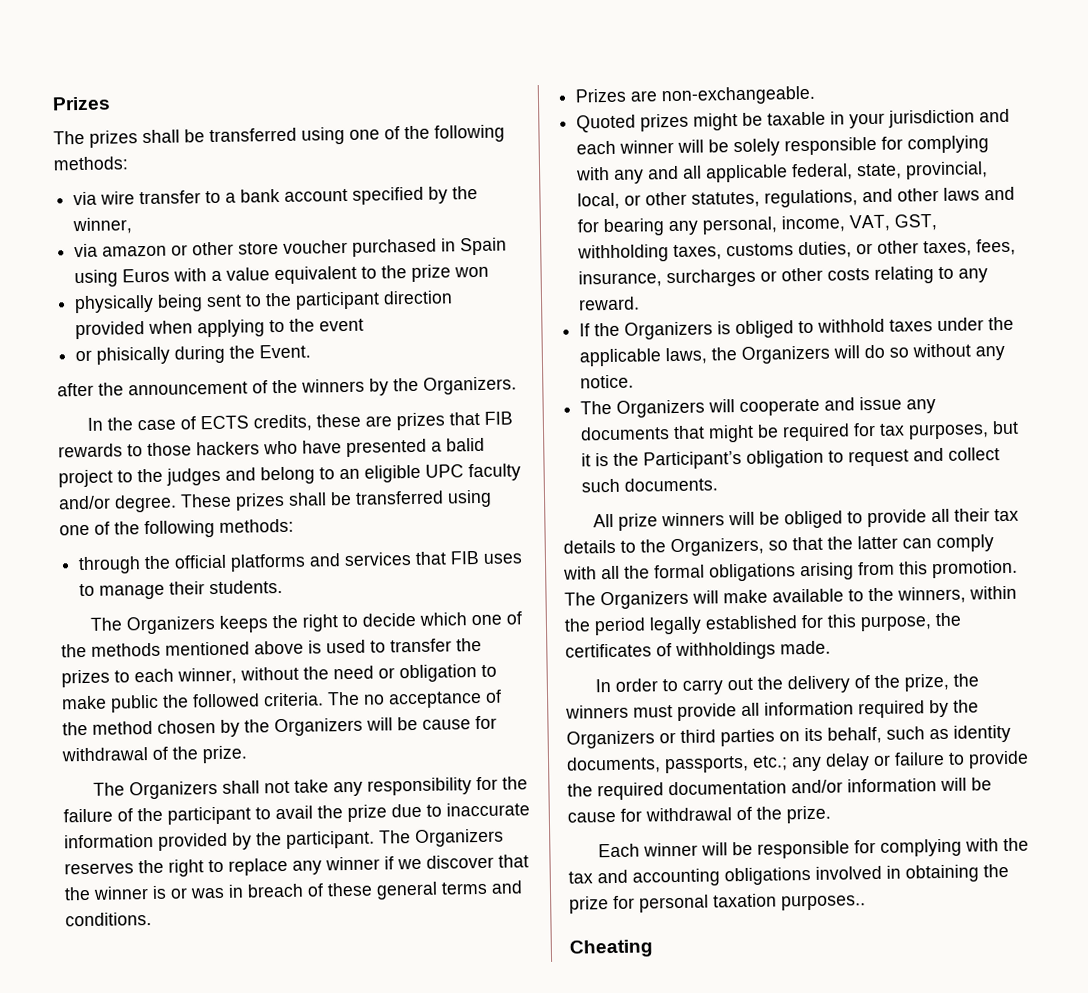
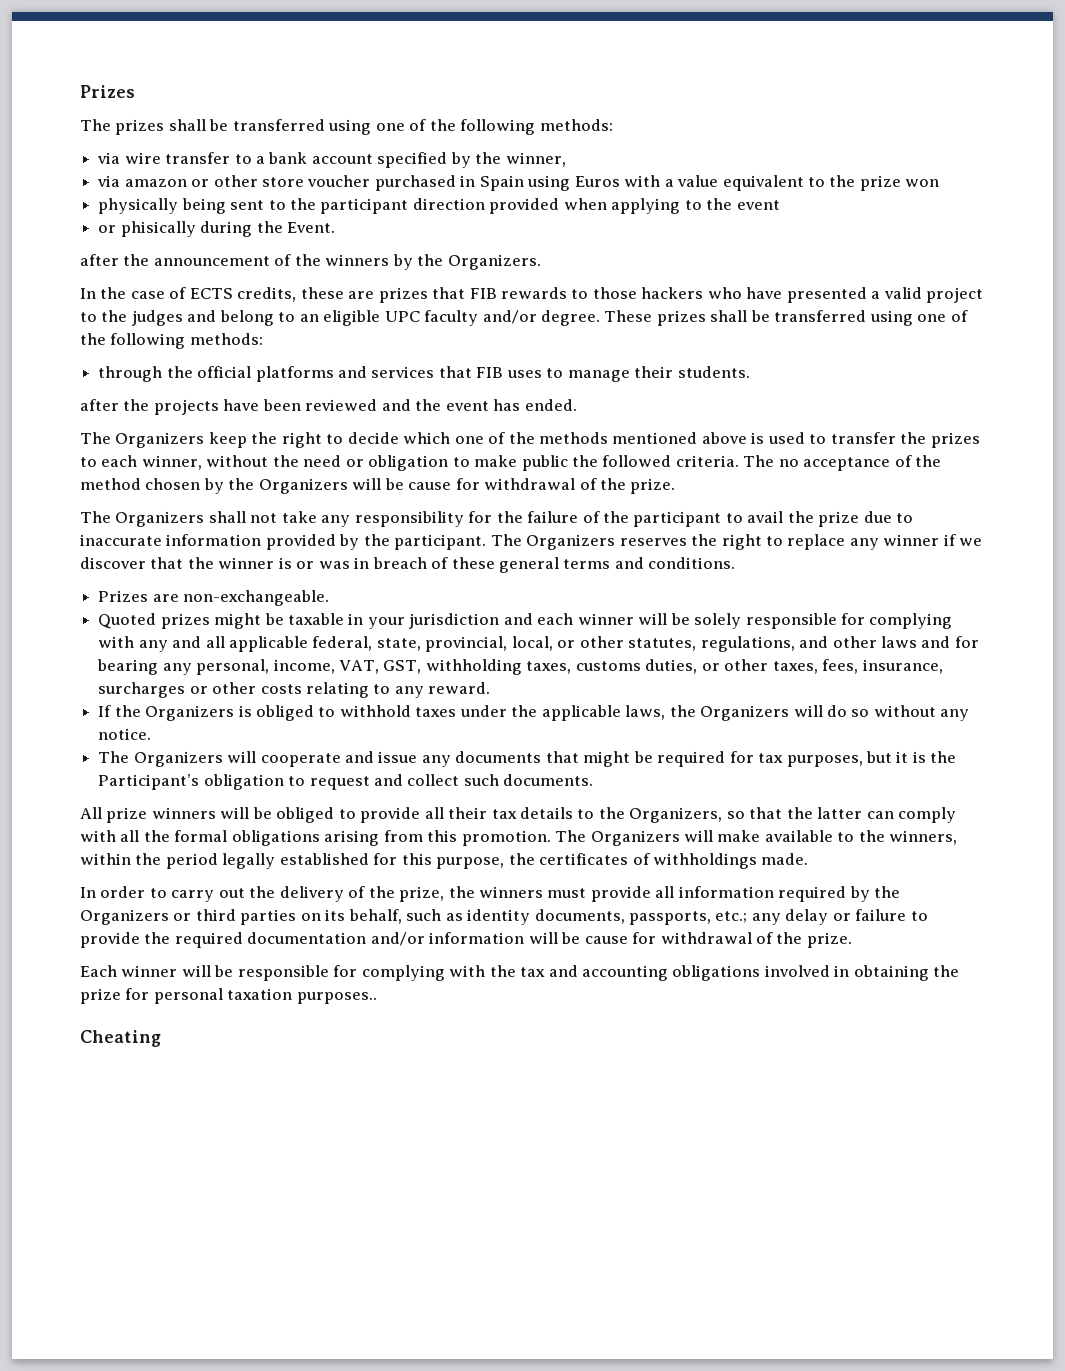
- In the case of ECTS credits, these are prizes that FIB rewards to those hackers who have presented a balid project to the judges and belong to an eligible UPC faculty and/or degree.
+ In the case of ECTS credits, these are prizes that FIB rewards to those hackers who have presented a valid project to the judges and belong to an eligible UPC faculty and/or degree.
- The Organizers keeps the right to decide which one of the methods mentioned above is used to transfer the prizes to each winner, without the need or obligation to make public the followed criteria.
+ after the projects have been reviewed and the event has ended.
+ The Organizers keep the right to decide which one of the methods mentioned above is used to transfer the prizes to each winner, without the need or obligation to make public the followed criteria.

